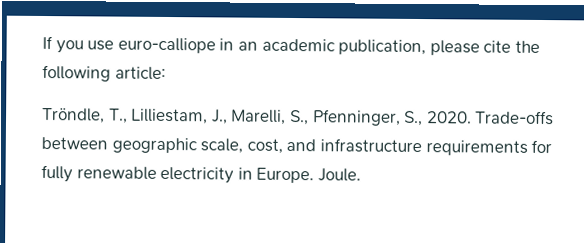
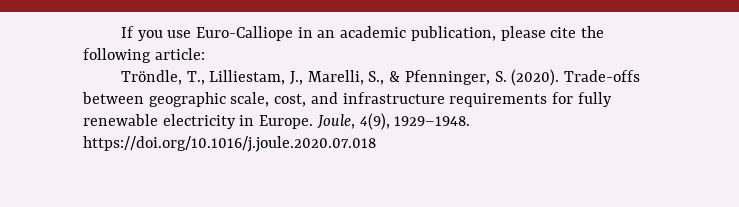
- If you use euro-calliope in an academic publication, please cite the following article:
+ If you use Euro-Calliope in an academic publication, please cite the following article:
- Tröndle, T., Lilliestam, J., Marelli, S., Pfenninger, S., 2020.
+ Tröndle, T., Lilliestam, J., Marelli, S., & Pfenninger, S. (2020).
- Joule.
+ Joule, 4(9), 1929–1948. https://doi.org/10.1016/j.joule.2020.07.018

